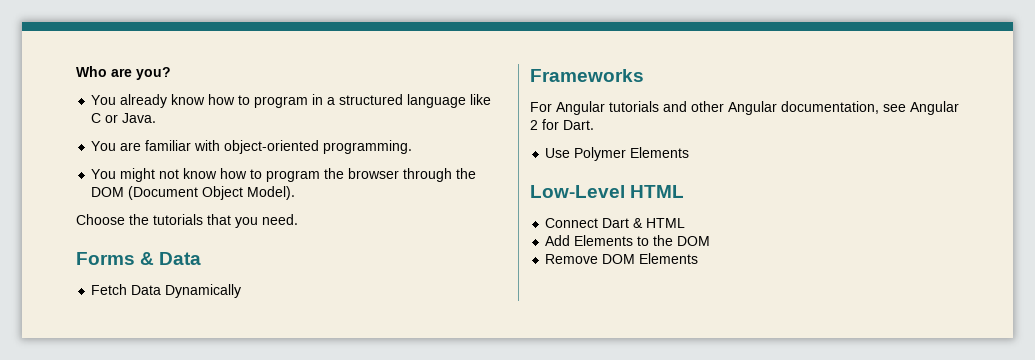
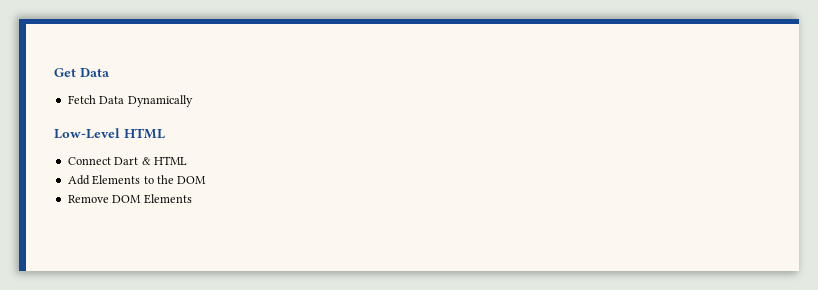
- Who are you?
- You already know how to program in a structured language like C or Java.
- You are familiar with object-oriented programming.
- You might not know how to program the browser through the DOM (Document Object Model).
- Choose the tutorials that you need.
- Forms & Data
+ Get Data
  Fetch Data Dynamically
- Frameworks
- For Angular tutorials and other Angular documentation, see Angular 2 for Dart.
- Use Polymer Elements

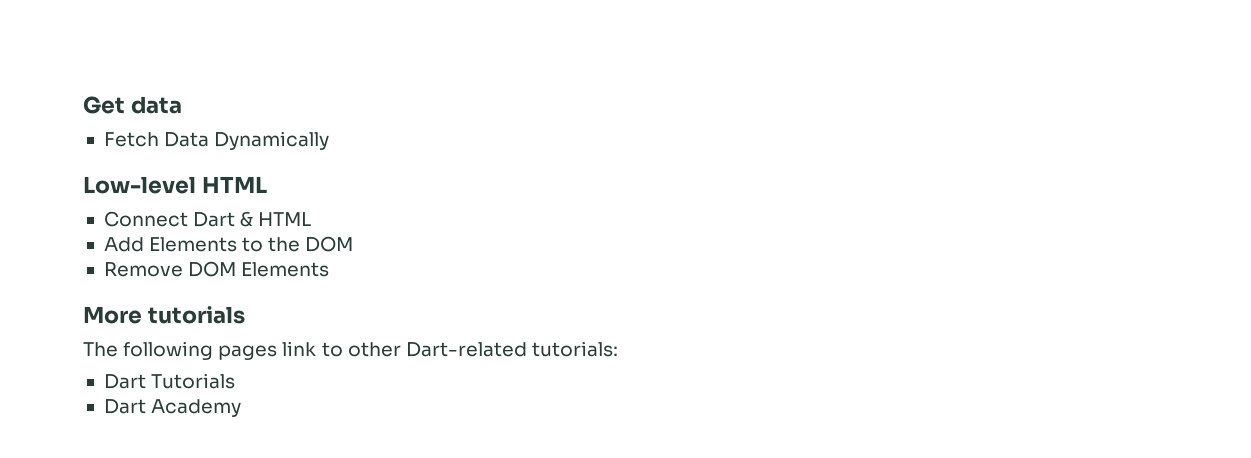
- Get Data
+ Get data
- Low-Level HTML
+ Low-level HTML
+ More tutorials
+ The following pages link to other Dart-related tutorials:
+ Dart Tutorials
+ Dart Academy

